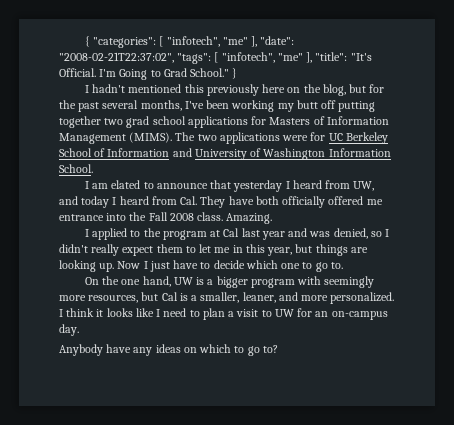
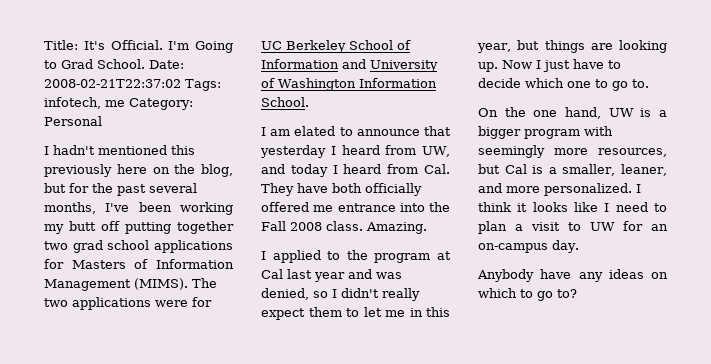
- { "categories": [ "infotech", "me" ], "date": "2008-02-21T22:37:02", "tags": [ "infotech", "me" ], "title": "It's Official.
+ Title: It's Official.
- I'm Going to Grad School." }
+ I'm Going to Grad School. Date: 2008-02-21T22:37:02 Tags: infotech, me Category: Personal

